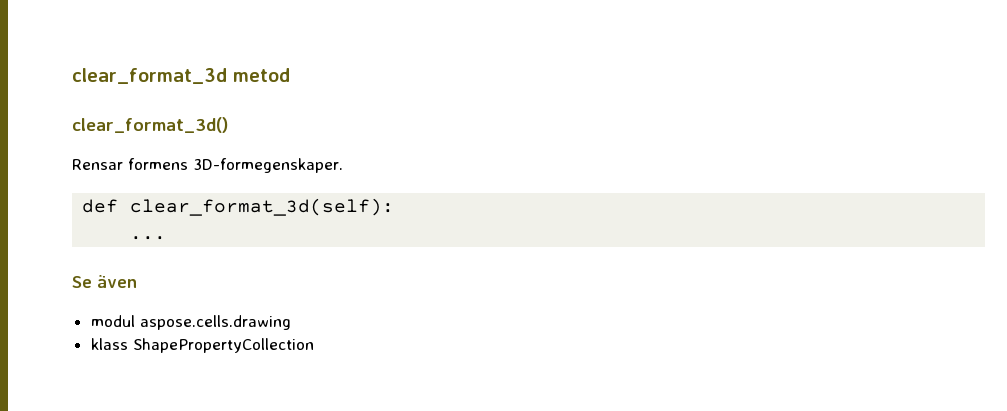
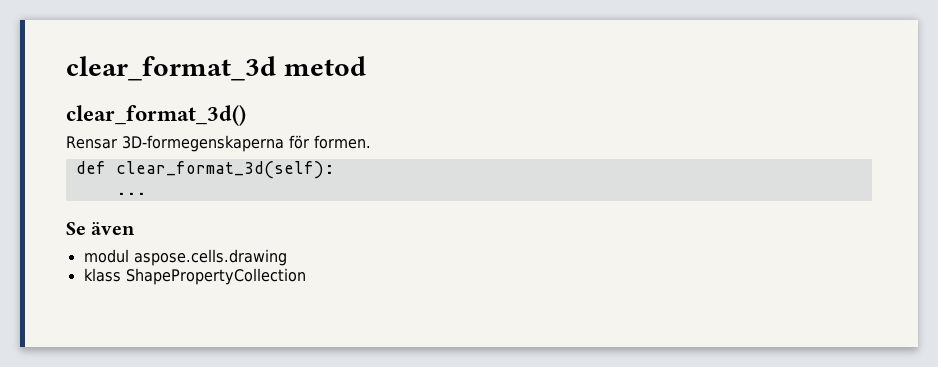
- Rensar formens 3D-formegenskaper.
+ Rensar 3D-formegenskaperna för formen.

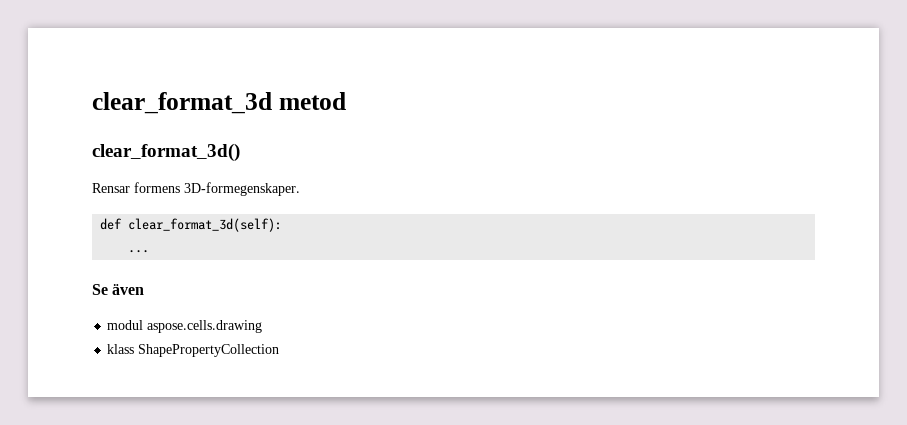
- Rensar 3D-formegenskaperna för formen.
+ Rensar formens 3D-formegenskaper.

